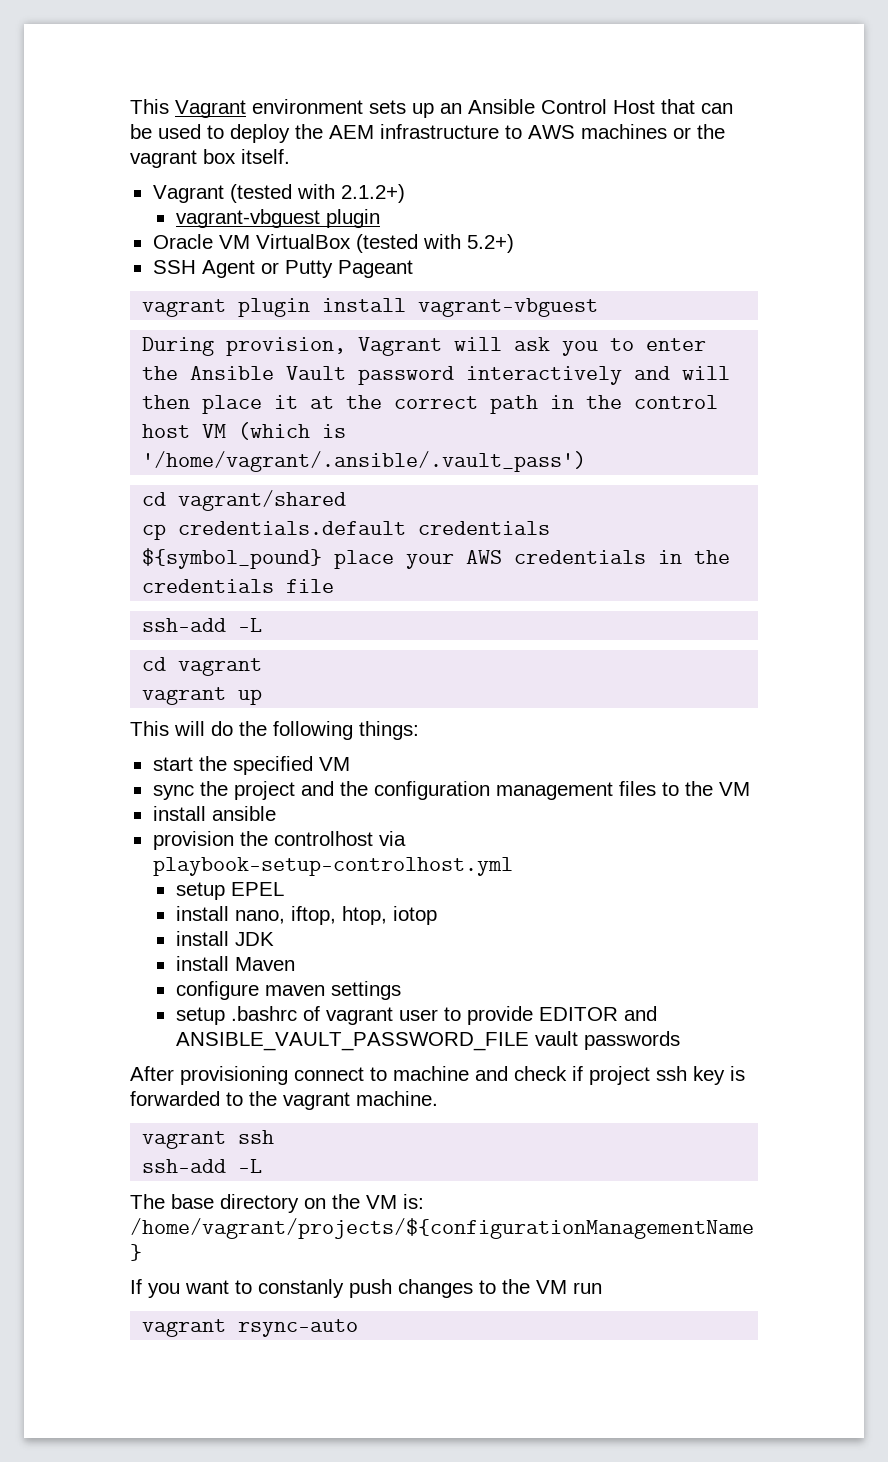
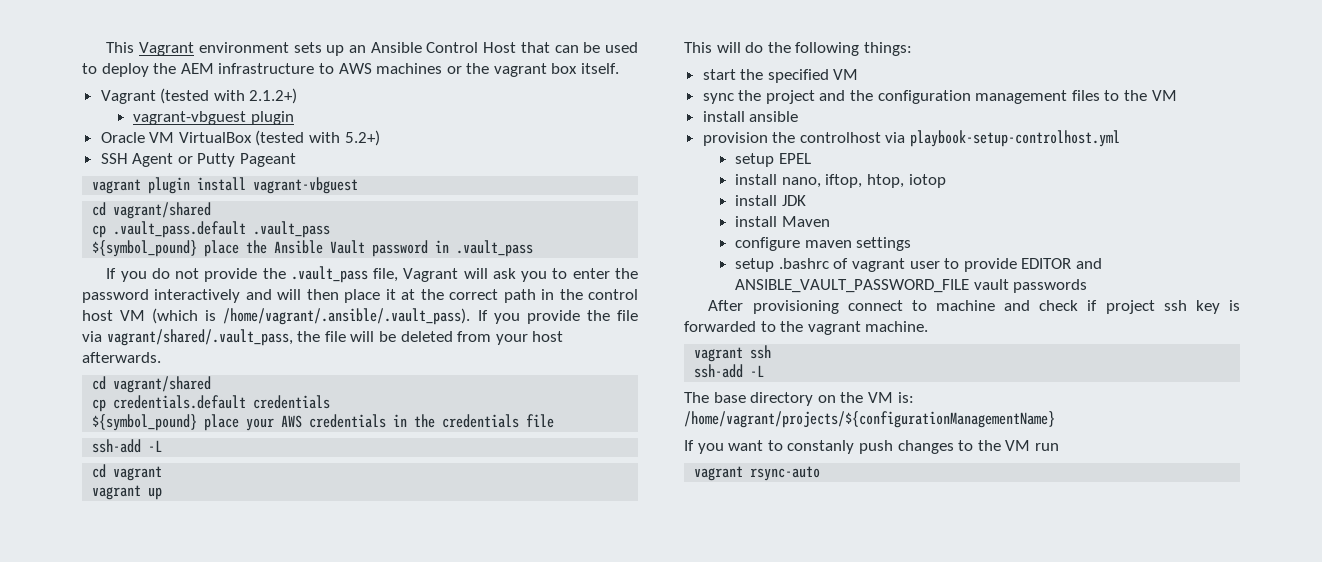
  vagrant plugin install vagrant-vbguest
- During provision, Vagrant will ask you to enter the Ansible Vault password interactively and will then place it at the correct path in the control host VM (which is '/home/vagrant/.ansible/.vault_pass')
+ cd vagrant/shared
+ cp .vault_pass.default .vault_pass
+ ${symbol_pound} place the Ansible Vault password in .vault_pass
+ If you do not provide the .vault_pass file, Vagrant will ask you to enter the password interactively and will then place it at the correct path in the control host VM (which is /home/vagrant/.ansible/.vault_pass). If you provide the file via vagrant/shared/.vault_pass, the file will be deleted from your host afterwards.

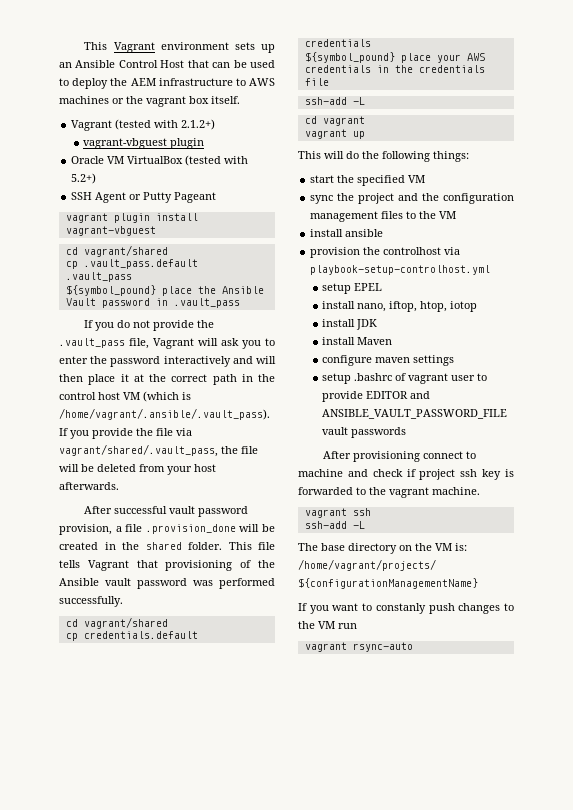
+ After successful vault password provision, a file .provision_done will be created in the shared folder. This file tells Vagrant that provisioning of the Ansible vault password was performed successfully.

